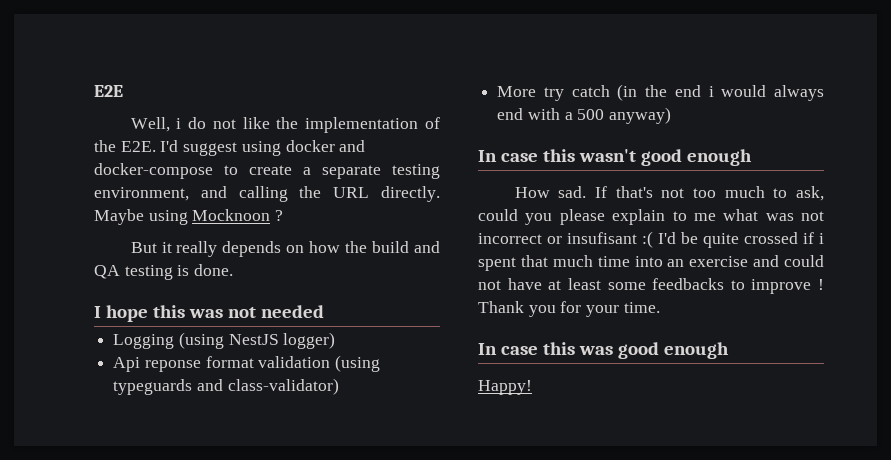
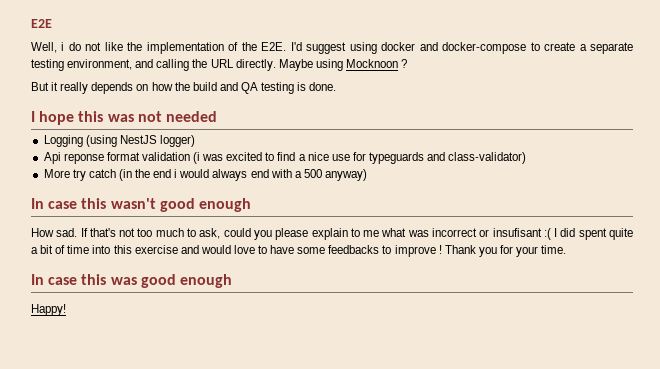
- Api reponse format validation (using typeguards and class-validator)
+ Api reponse format validation (i was excited to find a nice use for typeguards and class-validator)
- If that's not too much to ask, could you please explain to me what was not incorrect or insufisant :( I'd be quite crossed if i spent that much time into an exercise and could not have at least some feedbacks to improve !
+ If that's not too much to ask, could you please explain to me what was incorrect or insufisant :( I did spent quite a bit of time into this exercise and would love to have some feedbacks to improve !

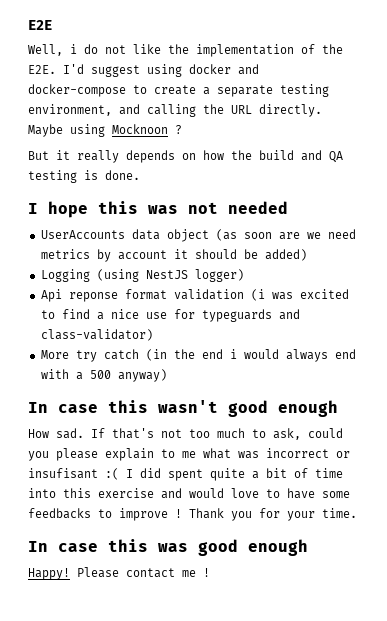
+ UserAccounts data object (as soon are we need metrics by account it should be added)
+ Please contact me !

